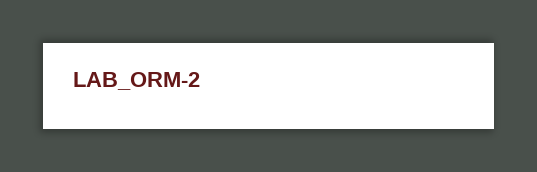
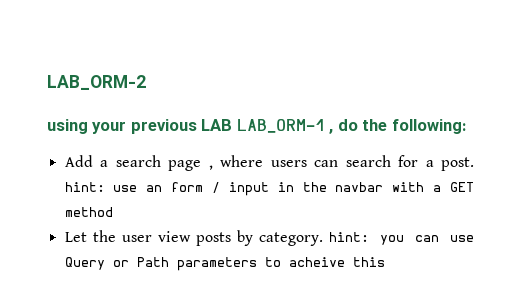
+ using your previous LAB LAB_ORM-1 , do the following:
+ Add a search page , where users can search for a post. hint: use an form / input in the navbar with a GET method
+ Let the user view posts by category. hint: you can use Query or Path parameters to acheive this

